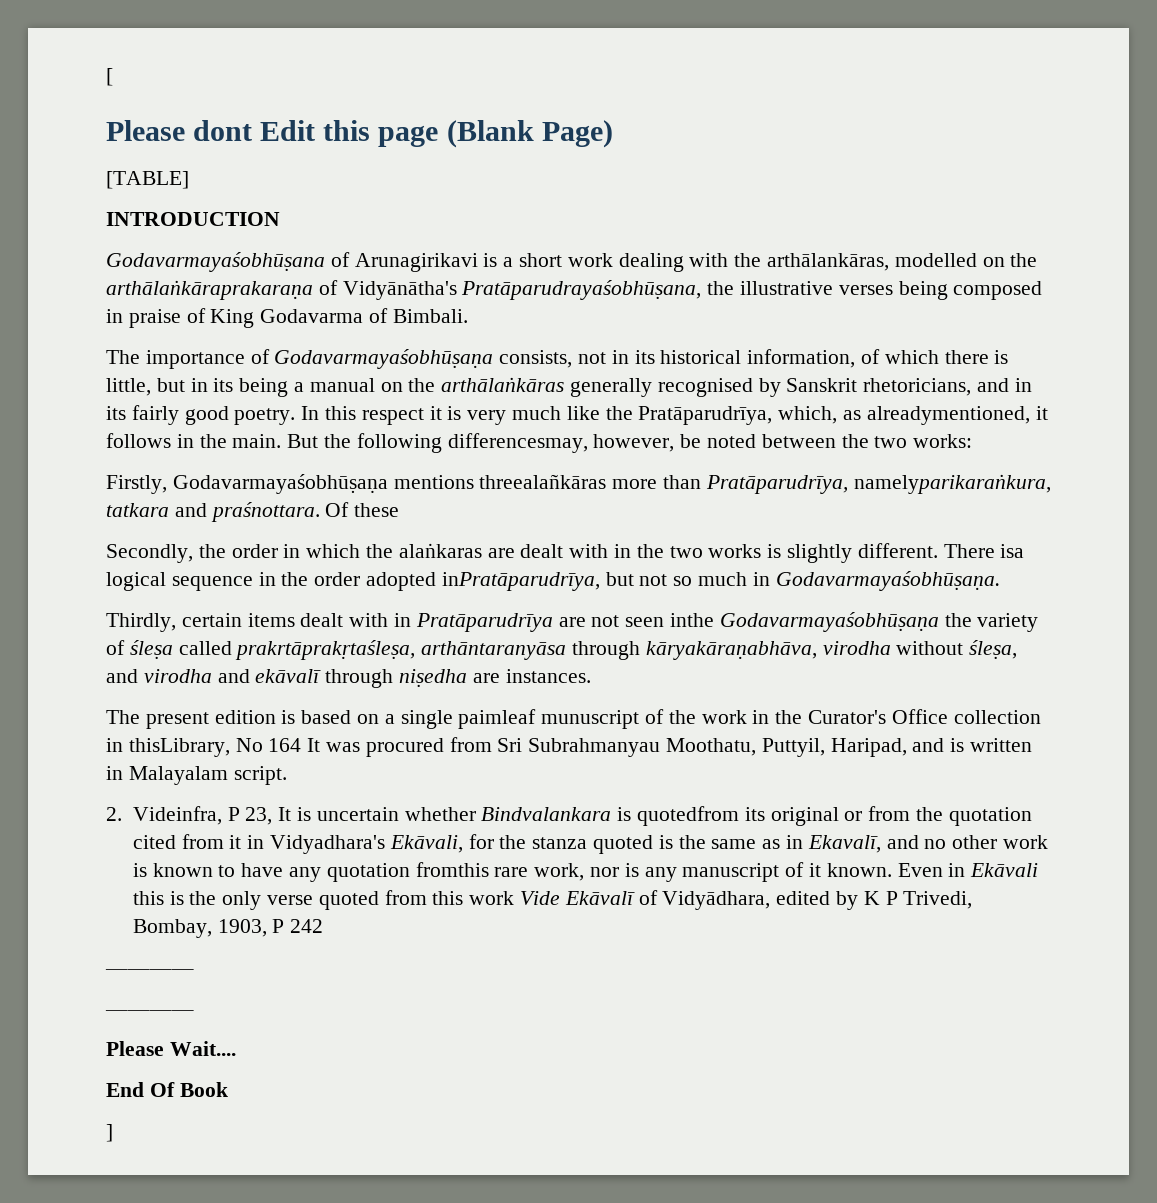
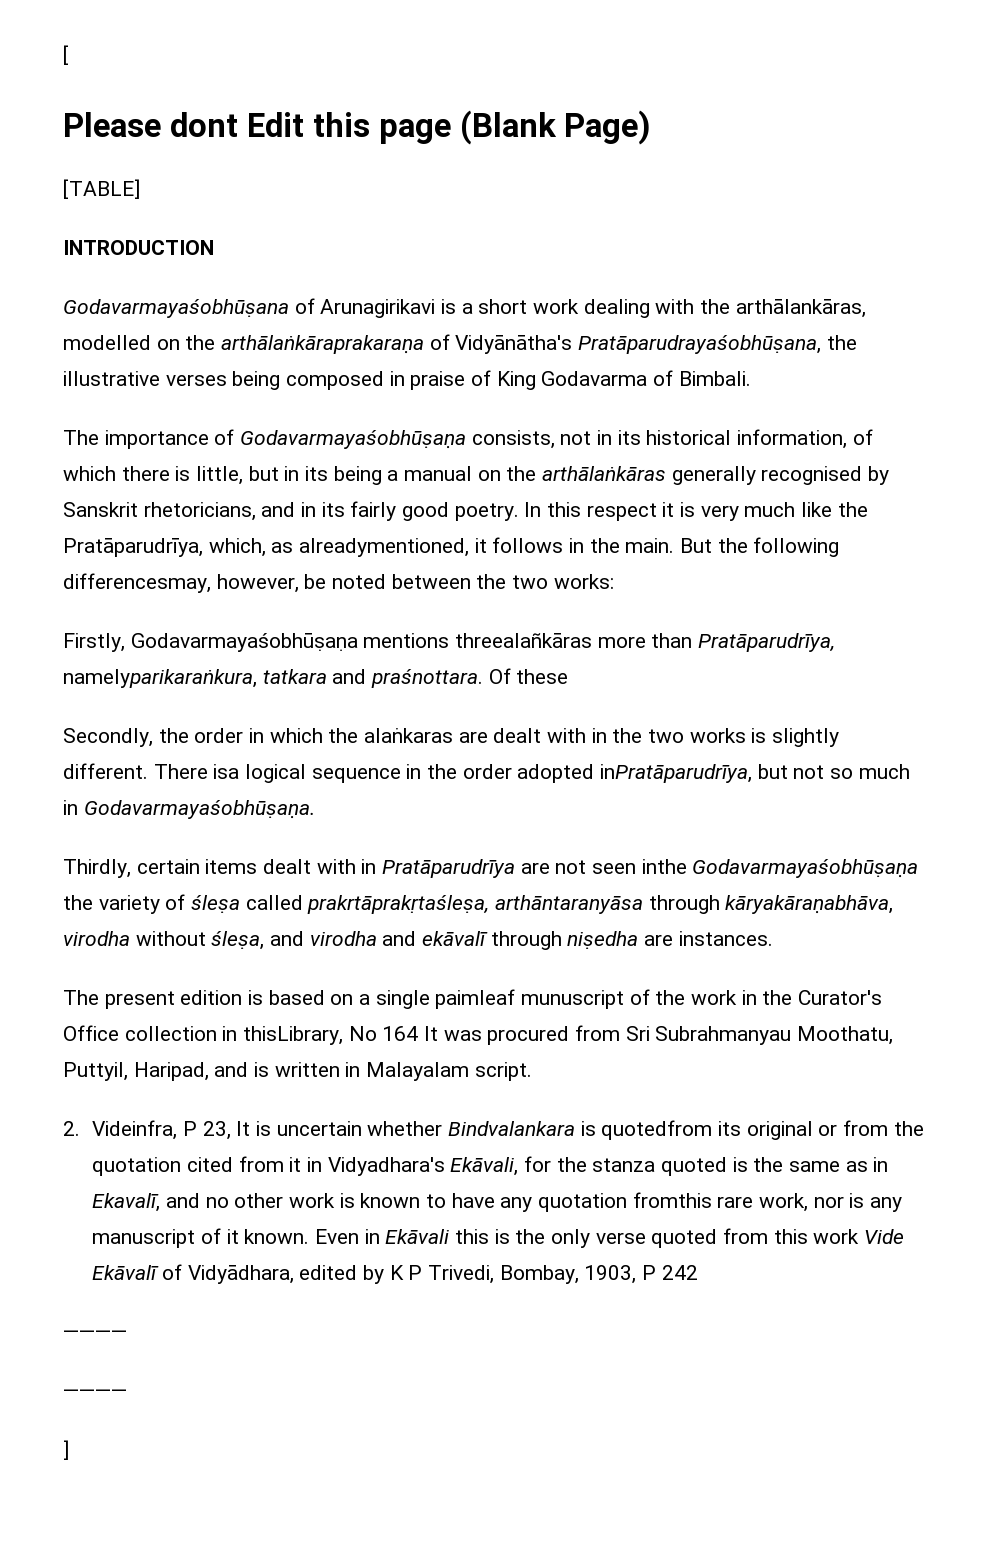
- Please Wait....
- End Of Book

